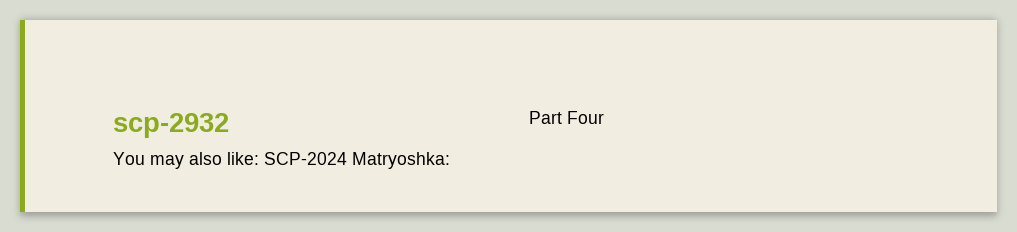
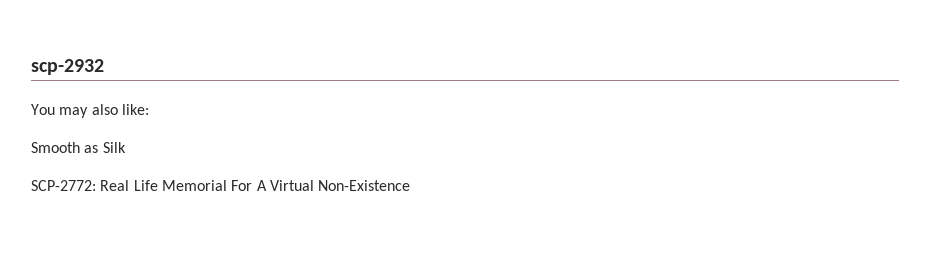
- You may also like: SCP-2024 Matryoshka: Part Four
+ You may also like:
+ Smooth as Silk
+ SCP-2772: Real Life Memorial For A Virtual Non-Existence

